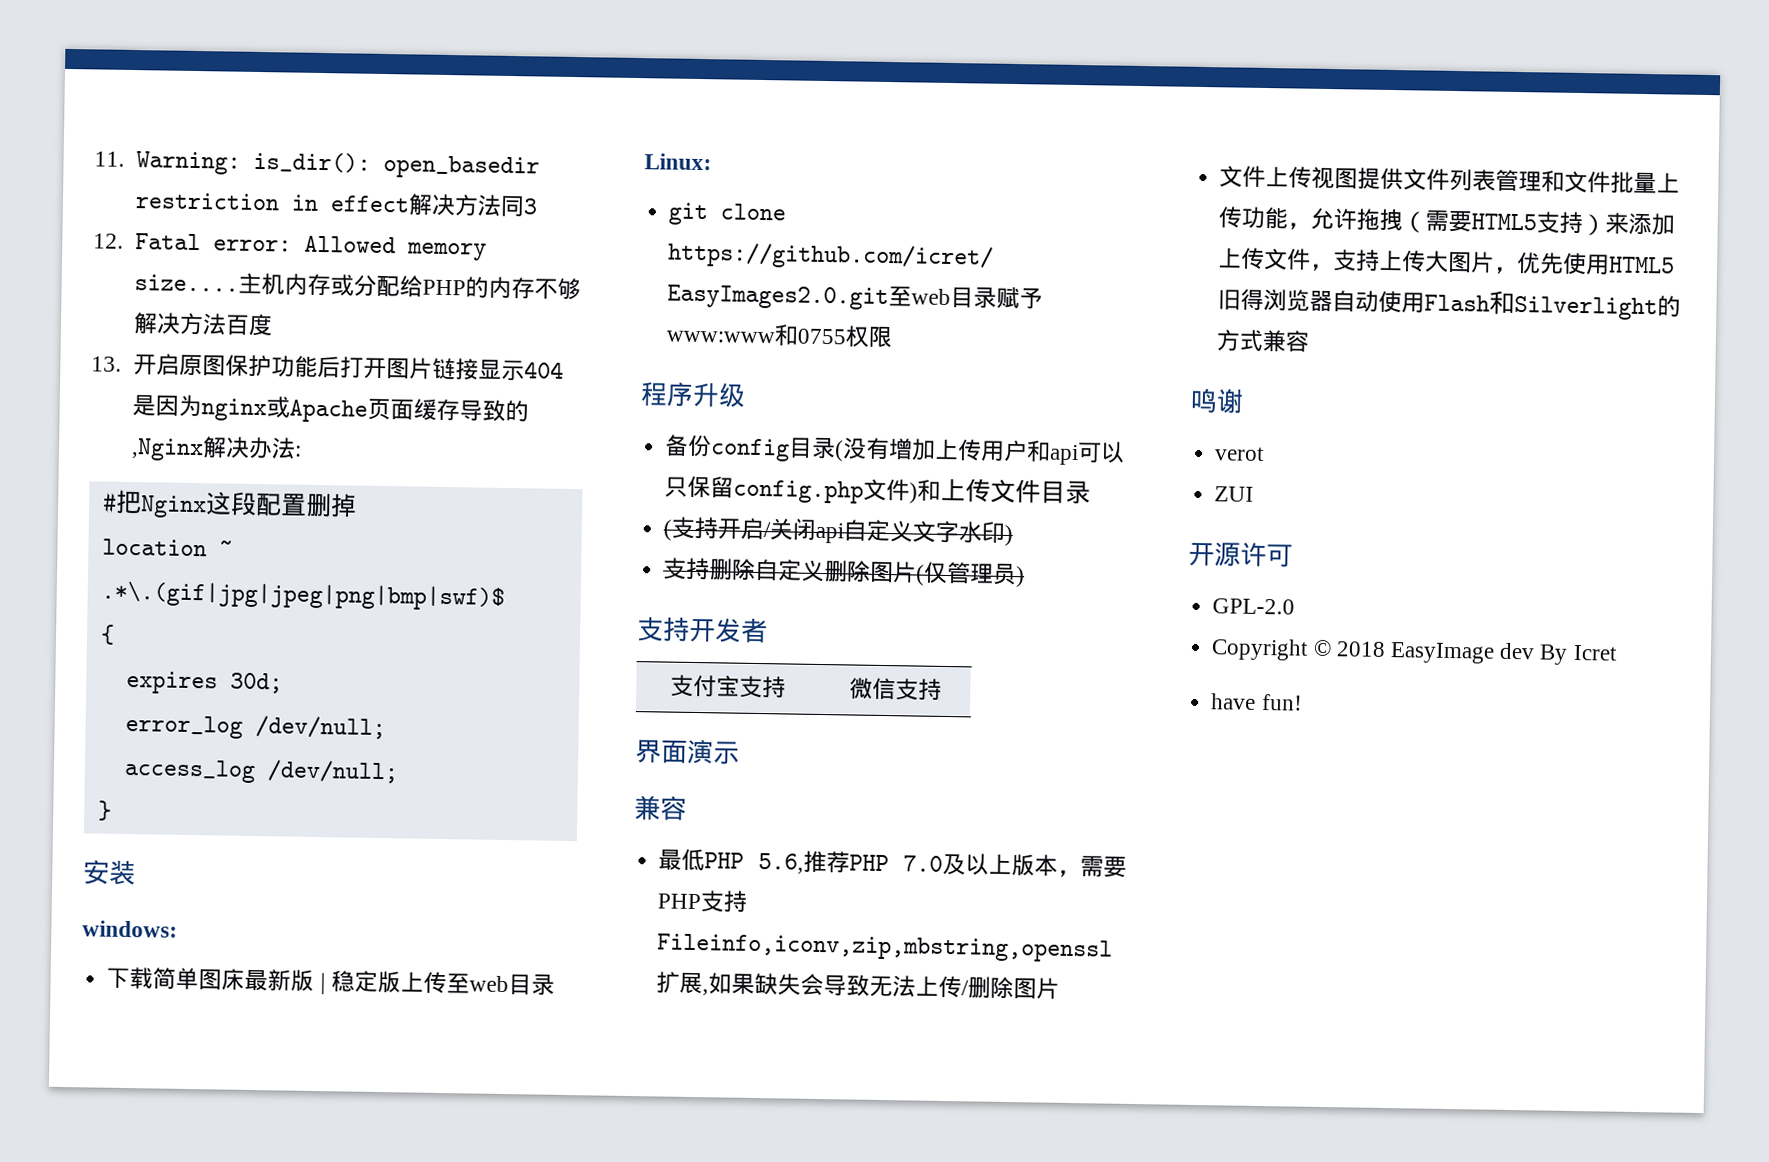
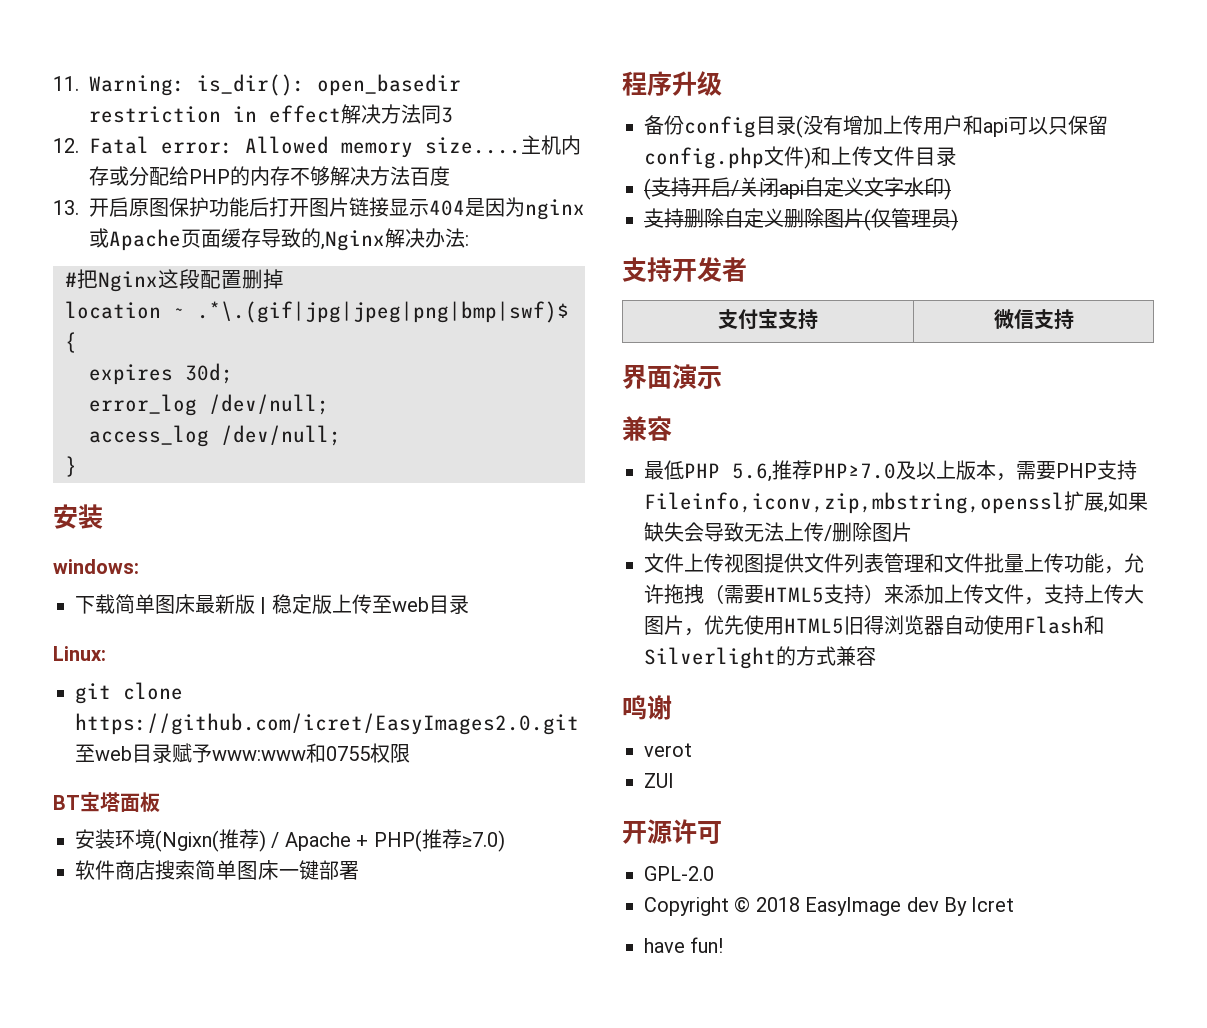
+ BT宝塔面板
+ 安装环境(Ngixn(推荐) / Apache + PHP(推荐≥7.0)
+ 软件商店搜索简单图床一键部署
- 最低PHP 5.6,推荐PHP 7.0及以上版本，需要PHP支持Fileinfo,iconv,zip,mbstring,openssl扩展,如果缺失会导致无法上传/删除图片
+ 最低PHP 5.6,推荐PHP≥7.0及以上版本，需要PHP支持Fileinfo,iconv,zip,mbstring,openssl扩展,如果缺失会导致无法上传/删除图片

